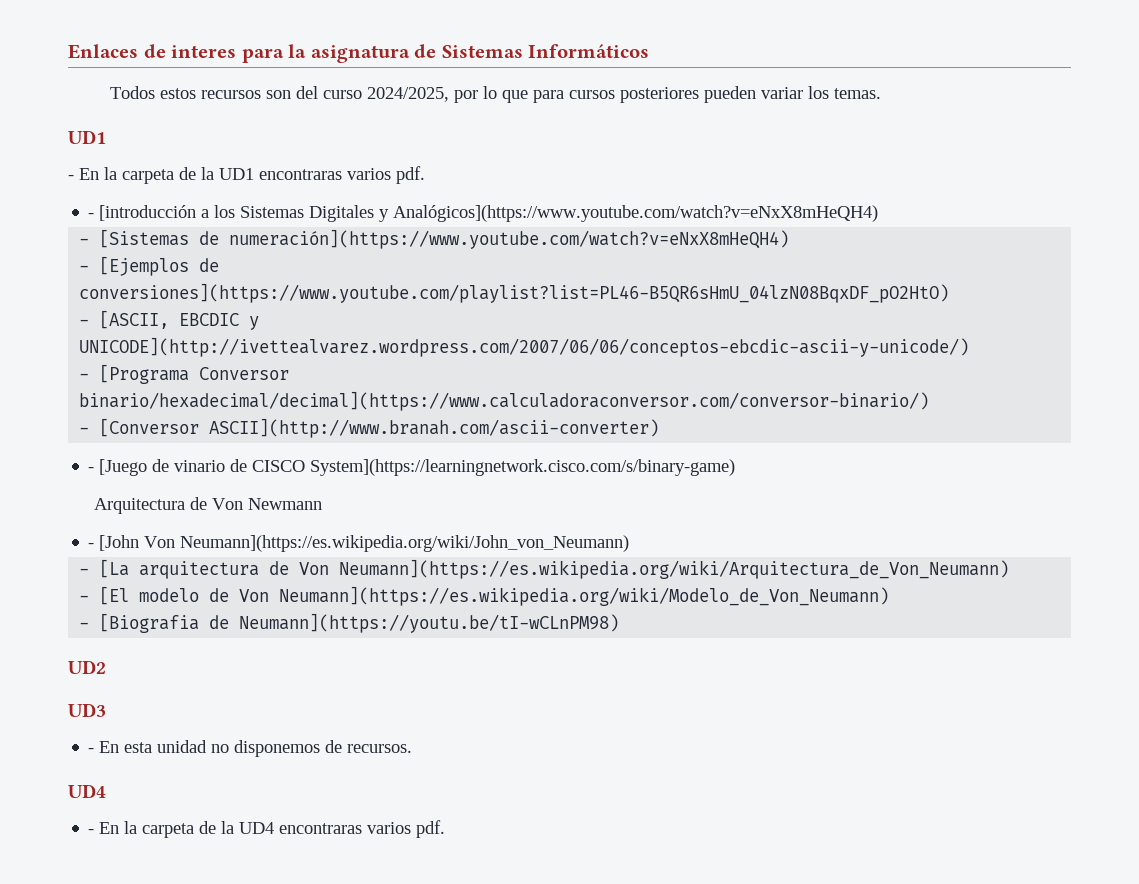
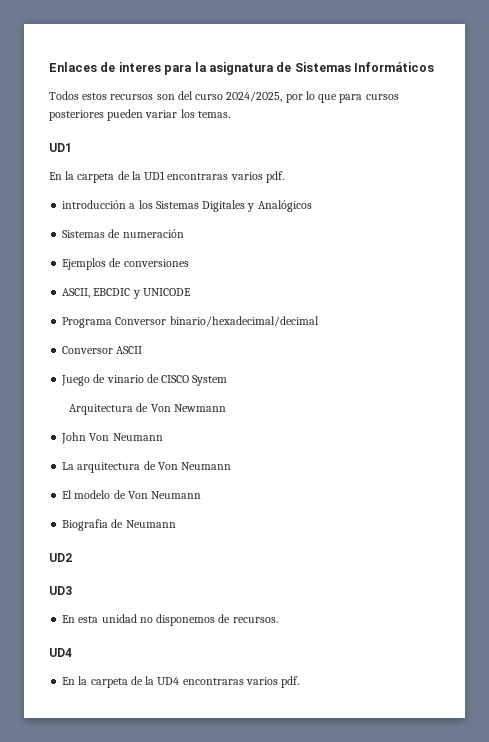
- - En la carpeta de la UD1 encontraras varios pdf.
+ En la carpeta de la UD1 encontraras varios pdf.
- - [introducción a los Sistemas Digitales y Analógicos](https://www.youtube.com/watch?v=eNxX8mHeQH4)
- - [Sistemas de numeración](https://www.youtube.com/watch?v=eNxX8mHeQH4)
- - [Ejemplos de conversiones](https://www.youtube.com/playlist?list=PL46-B5QR6sHmU_04lzN08BqxDF_pO2HtO)
- - [ASCII, EBCDIC y UNICODE](http://ivettealvarez.wordpress.com/2007/06/06/conceptos-ebcdic-ascii-y-unicode/)
- - [Programa Conversor binario/hexadecimal/decimal](https://www.calculadoraconversor.com/conversor-binario/)
- - [Conversor ASCII](http://www.branah.com/ascii-converter)
- - [Juego de vinario de CISCO System](https://learningnetwork.cisco.com/s/binary-game)
+ introducción a los Sistemas Digitales y Analógicos
+ Sistemas de numeración
+ Ejemplos de conversiones
+ ASCII, EBCDIC y UNICODE
+ Programa Conversor binario/hexadecimal/decimal
+ Conversor ASCII
+ Juego de vinario de CISCO System
- - [John Von Neumann](https://es.wikipedia.org/wiki/John_von_Neumann)
- - [La arquitectura de Von Neumann](https://es.wikipedia.org/wiki/Arquitectura_de_Von_Neumann)
- - [El modelo de Von Neumann](https://es.wikipedia.org/wiki/Modelo_de_Von_Neumann)
- - [Biografia de Neumann](https://youtu.be/tI-wCLnPM98)
+ John Von Neumann
+ La arquitectura de Von Neumann
+ El modelo de Von Neumann
+ Biografia de Neumann
- - En esta unidad no disponemos de recursos.
+ En esta unidad no disponemos de recursos.
- - En la carpeta de la UD4 encontraras varios pdf.
+ En la carpeta de la UD4 encontraras varios pdf.

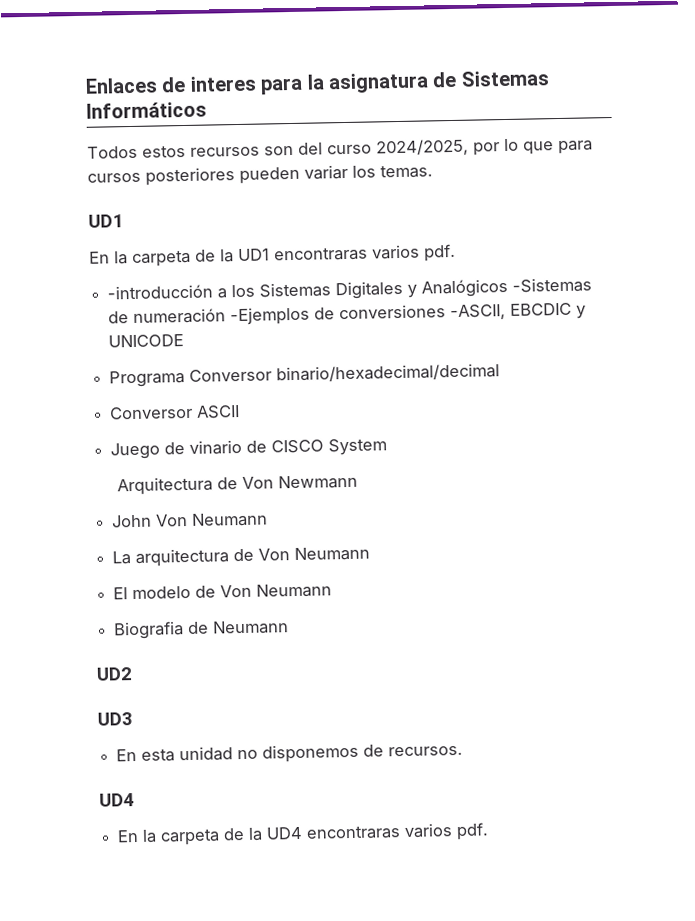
- introducción a los Sistemas Digitales y Analógicos
- Sistemas de numeración
- Ejemplos de conversiones
- ASCII, EBCDIC y UNICODE
+ -introducción a los Sistemas Digitales y Analógicos -Sistemas de numeración -Ejemplos de conversiones -ASCII, EBCDIC y UNICODE

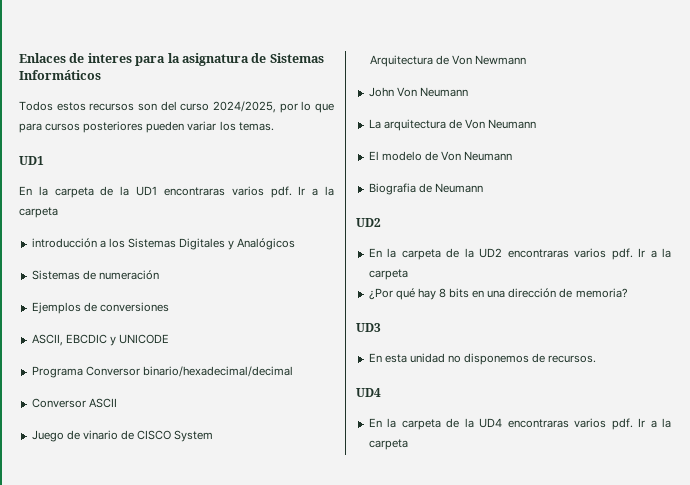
- En la carpeta de la UD1 encontraras varios pdf.
- -introducción a los Sistemas Digitales y Analógicos -Sistemas de numeración -Ejemplos de conversiones -ASCII, EBCDIC y UNICODE
+ En la carpeta de la UD1 encontraras varios pdf. Ir a la carpeta
+ introducción a los Sistemas Digitales y Analógicos
+ Sistemas de numeración
+ Ejemplos de conversiones
+ ASCII, EBCDIC y UNICODE
+ En la carpeta de la UD2 encontraras varios pdf. Ir a la carpeta
+ ¿Por qué hay 8 bits en una dirección de memoria?
- En la carpeta de la UD4 encontraras varios pdf.
+ En la carpeta de la UD4 encontraras varios pdf. Ir a la carpeta

